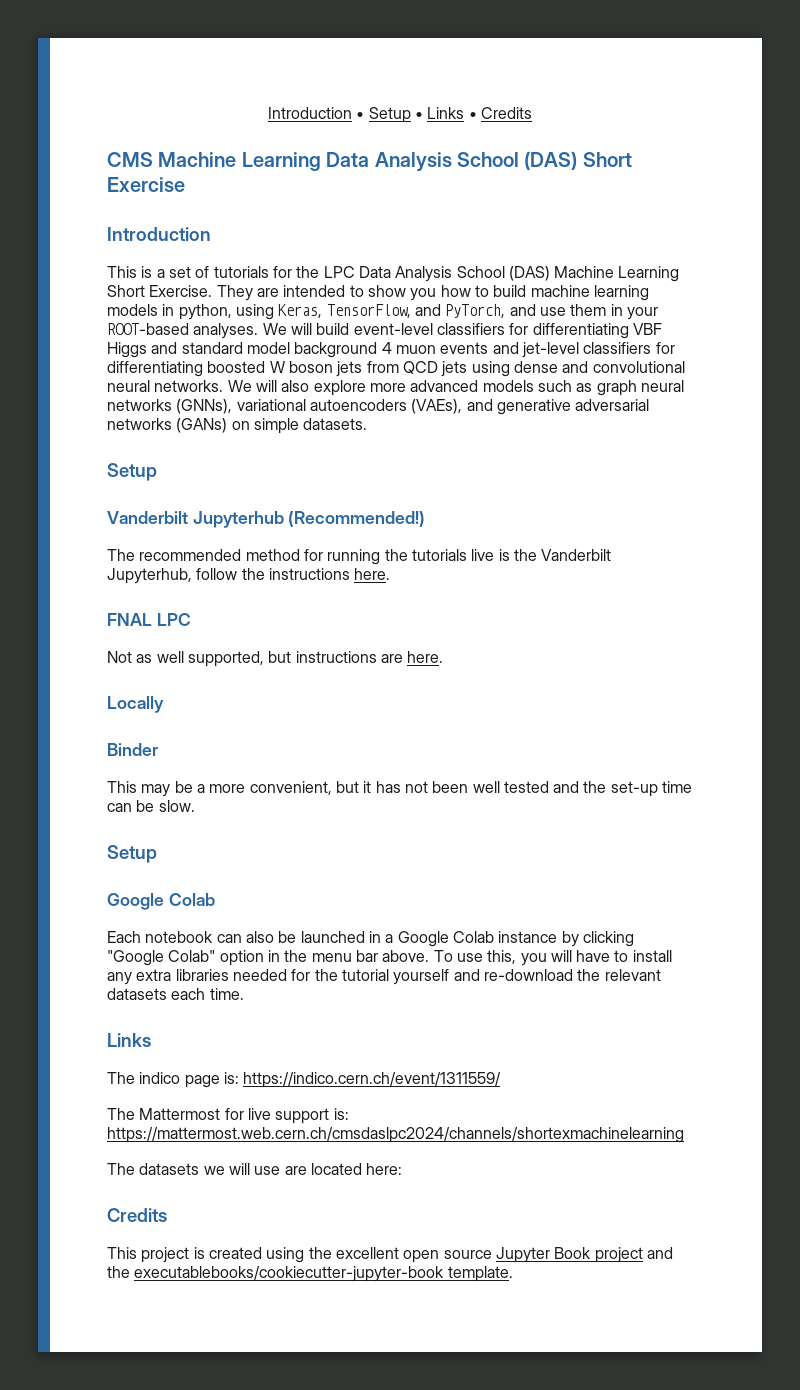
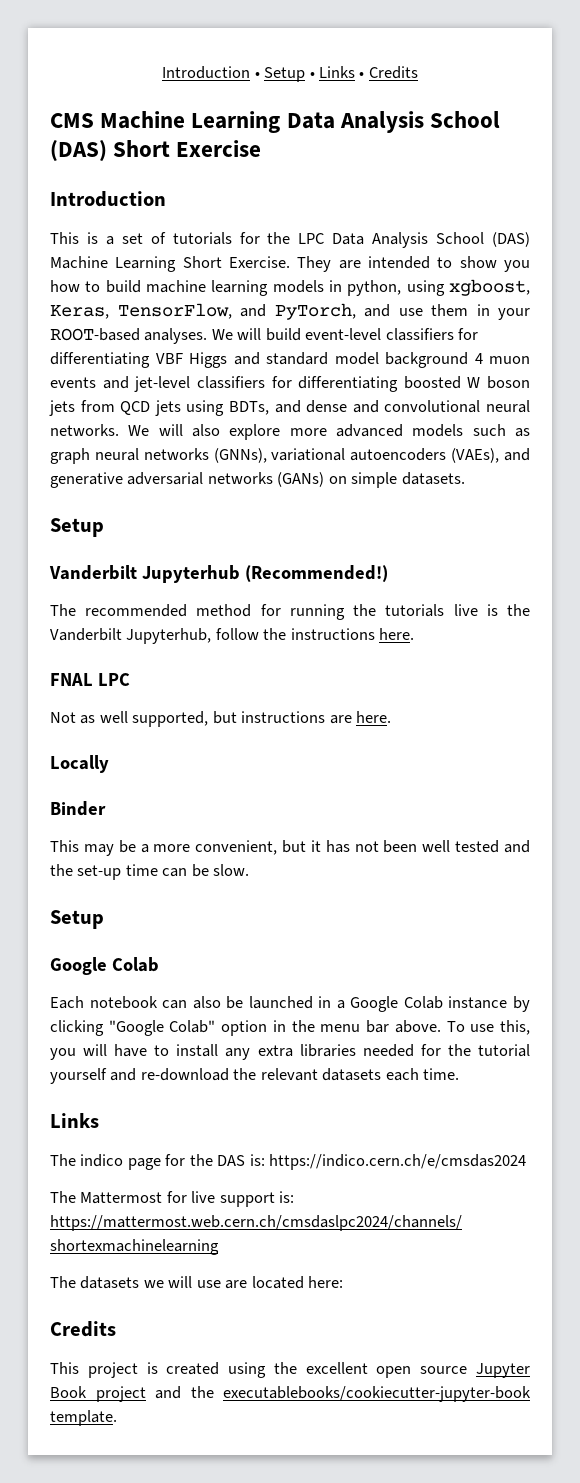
- They are intended to show you how to build machine learning models in python, using Keras, TensorFlow, and PyTorch, and use them in your ROOT-based analyses.
+ They are intended to show you how to build machine learning models in python, using xgboost, Keras, TensorFlow, and PyTorch, and use them in your ROOT-based analyses.
- We will build event-level classifiers for differentiating VBF Higgs and standard model background 4 muon events and jet-level classifiers for differentiating boosted W boson jets from QCD jets using dense and convolutional neural networks.
+ We will build event-level classifiers for differentiating VBF Higgs and standard model background 4 muon events and jet-level classifiers for differentiating boosted W boson jets from QCD jets using BDTs, and dense and convolutional neural networks.
- The indico page is: https://indico.cern.ch/event/1311559/
+ The indico page for the DAS is: https://indico.cern.ch/e/cmsdas2024

